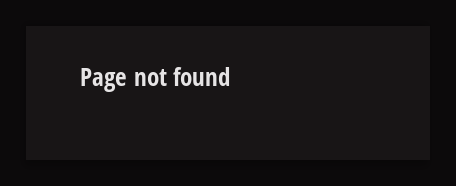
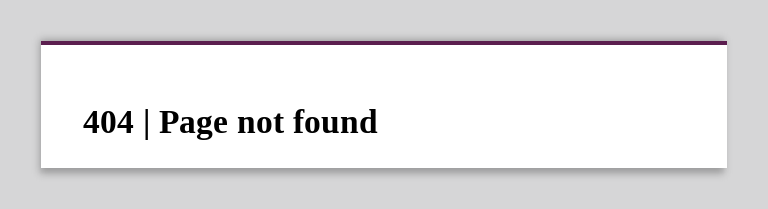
- Page not found
+ 404 | Page not found

